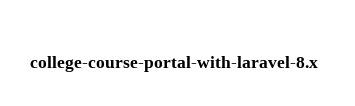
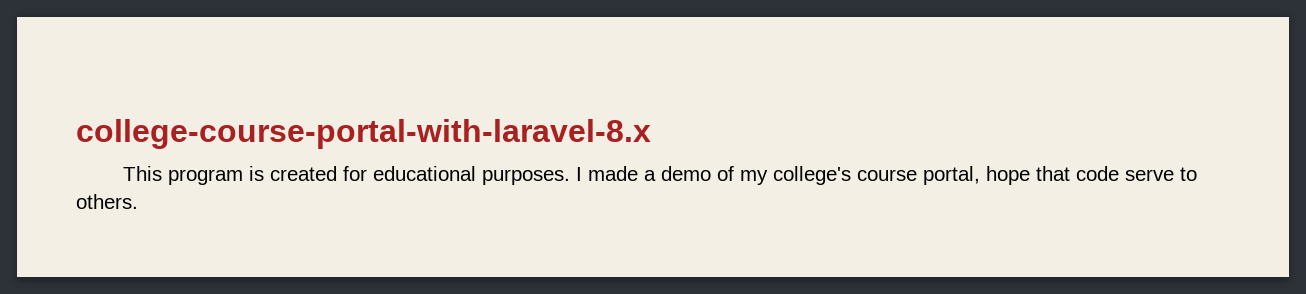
+ This program is created for educational purposes. I made a demo of my college's course portal, hope that code serve to others.

